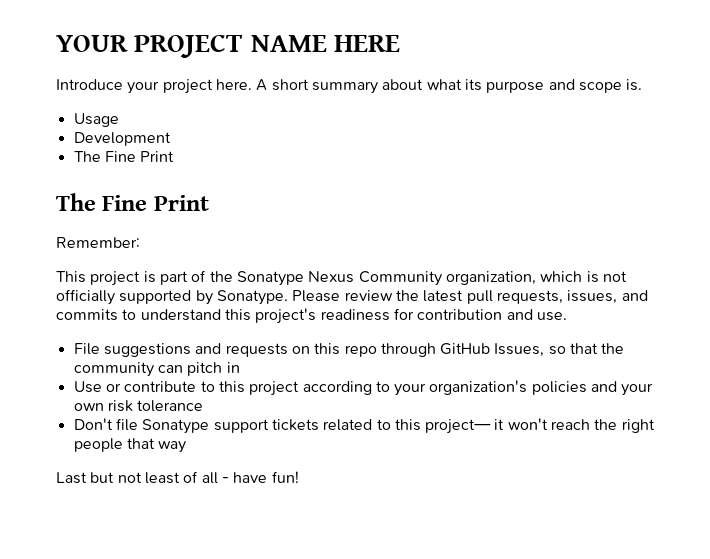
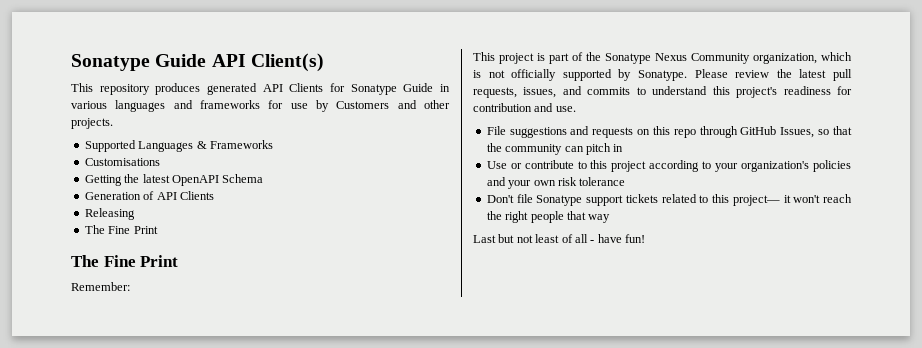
- YOUR PROJECT NAME HERE
- Introduce your project here. A short summary about what its purpose and scope is.
- Usage
- Development
+ Sonatype Guide API Client(s)
+ This repository produces generated API Clients for Sonatype Guide in various languages and frameworks for use by Customers and other projects.
+ Supported Languages & Frameworks
+ Customisations
+ Getting the latest OpenAPI Schema
+ Generation of API Clients
+ Releasing

